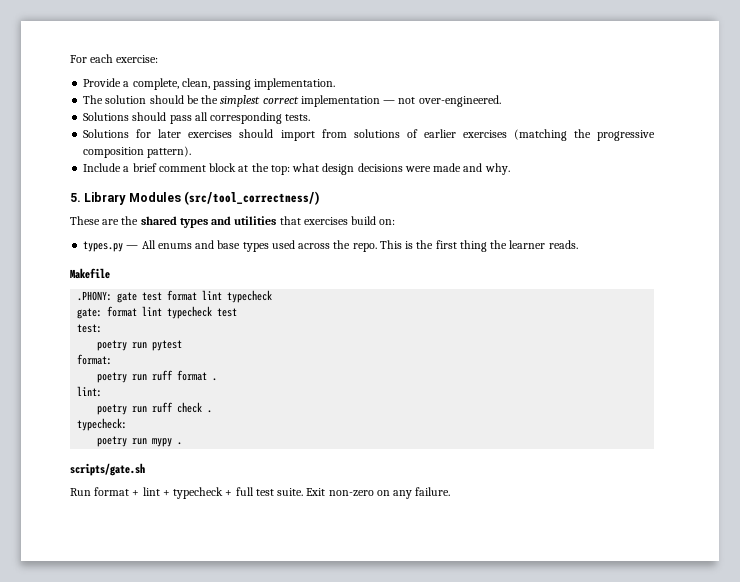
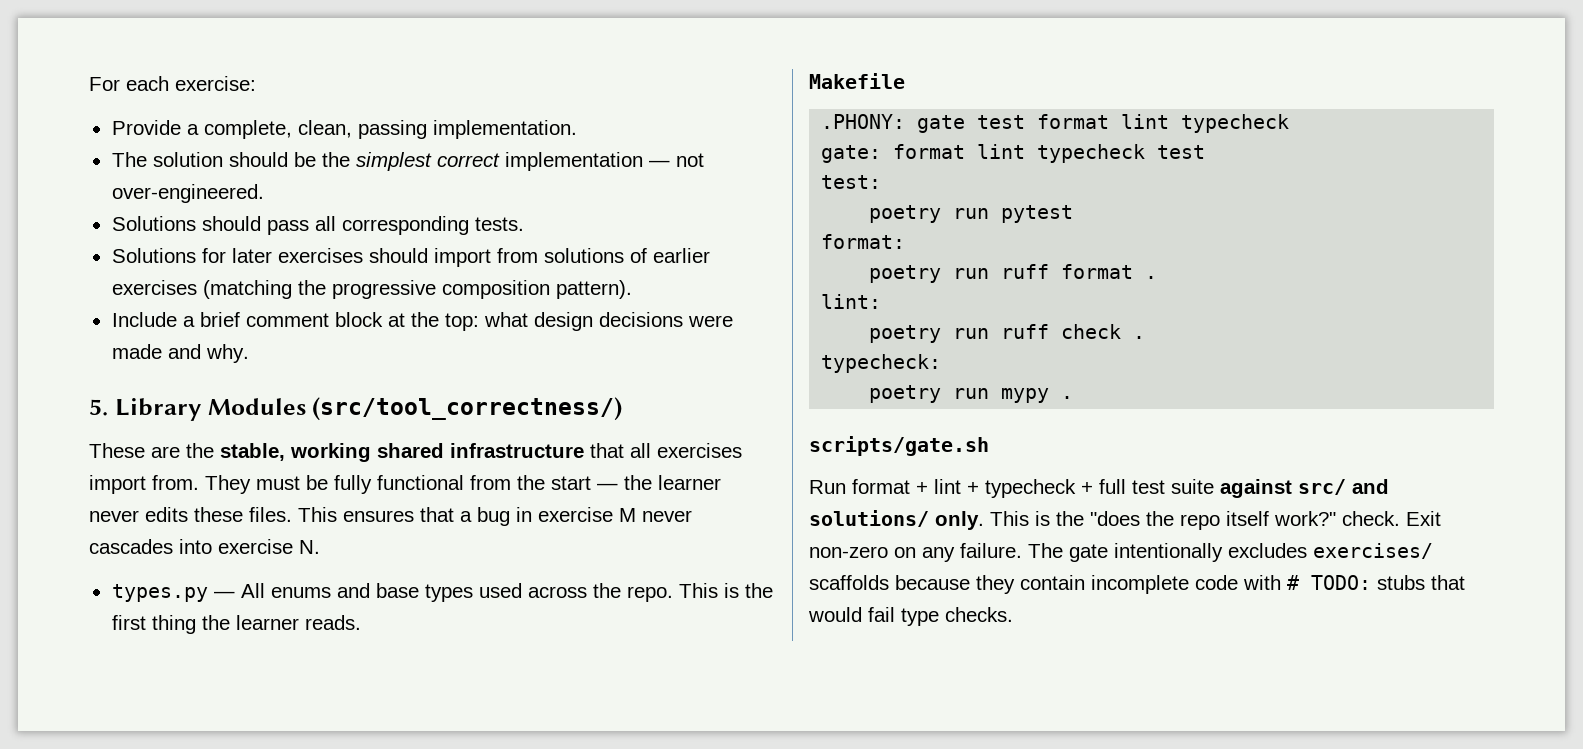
- These are the shared types and utilities that exercises build on:
+ These are the stable, working shared infrastructure that all exercises import from. They must be fully functional from the start — the learner never edits these files. This ensures that a bug in exercise M never cascades into exercise N.
- Run format + lint + typecheck + full test suite.
+ Run format + lint + typecheck + full test suite against src/ and solutions/ only. This is the "does the repo itself work?" check.
+ The gate intentionally excludes exercises/ scaffolds because they contain incomplete code with # TODO: stubs that would fail type checks.

